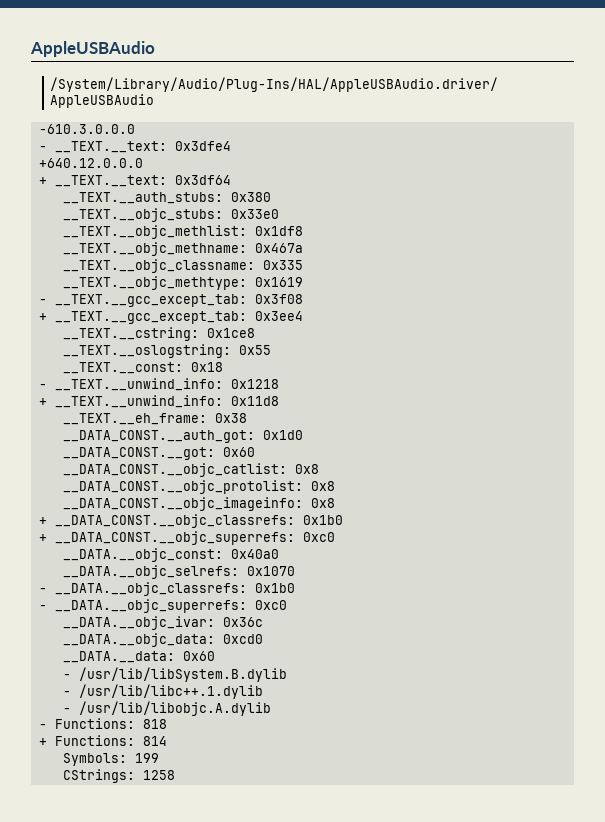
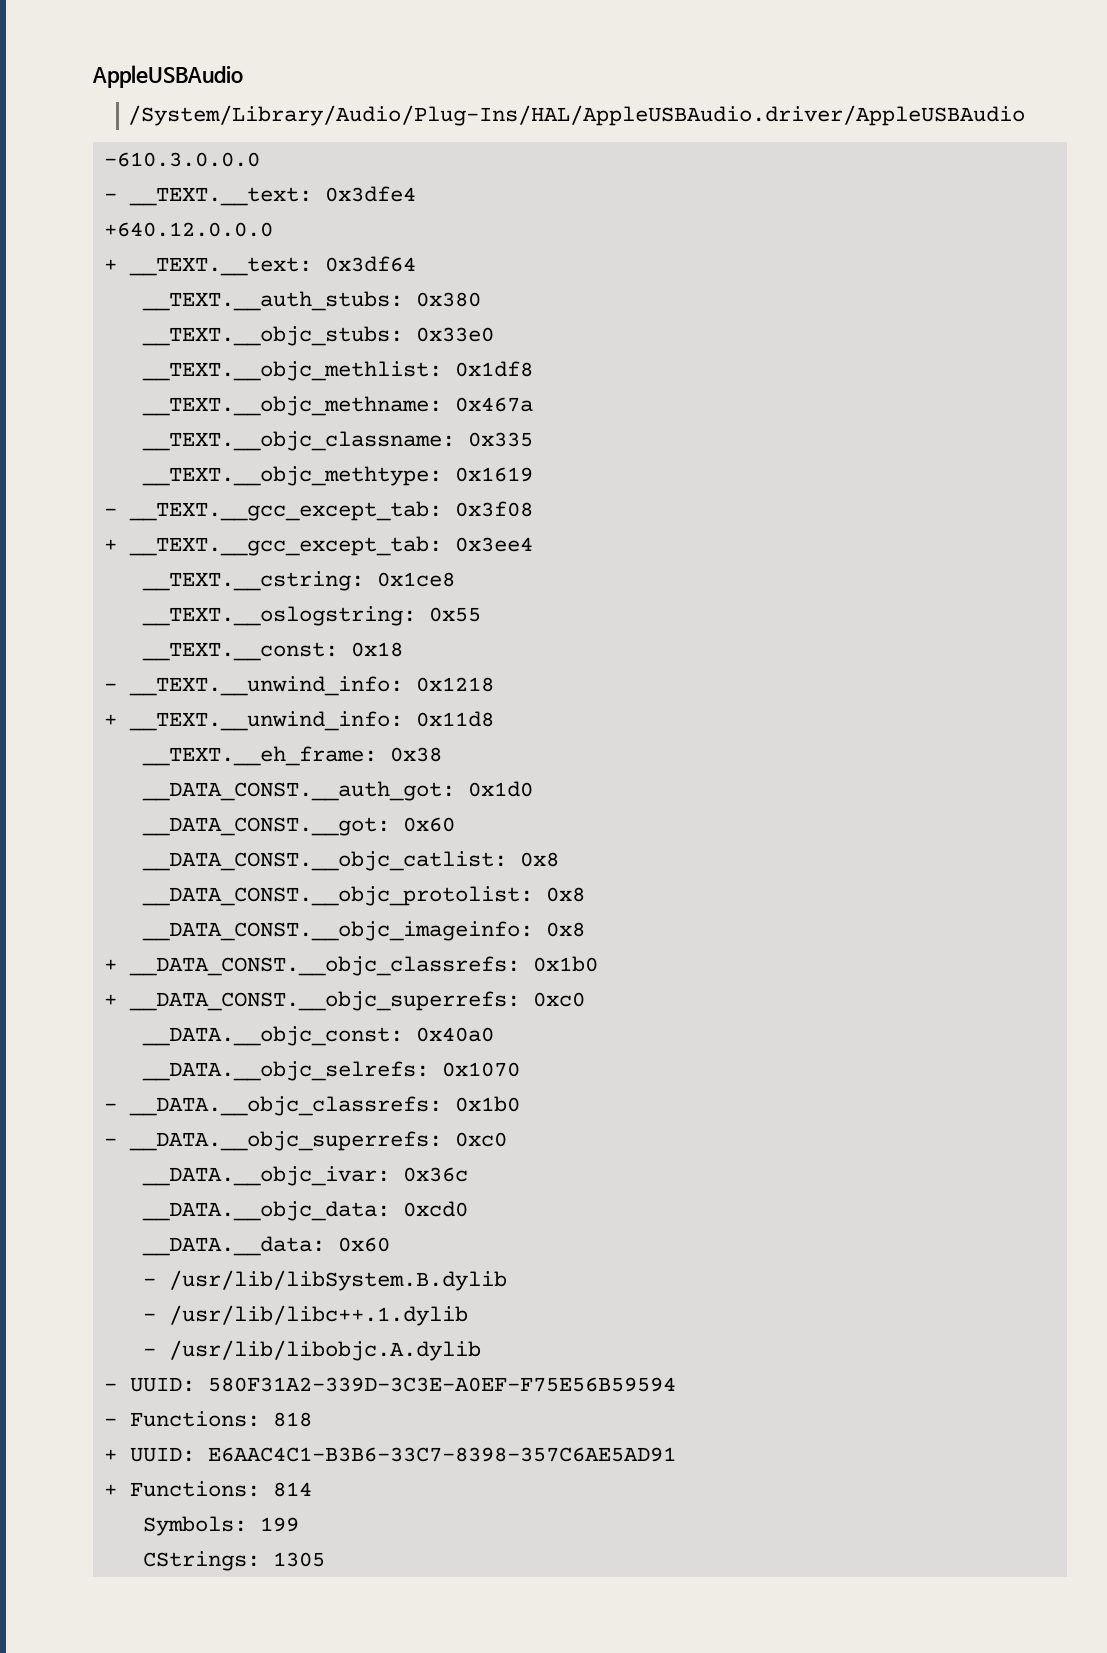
+ - UUID: 580F31A2-339D-3C3E-A0EF-F75E56B59594
+ + UUID: E6AAC4C1-B3B6-33C7-8398-357C6AE5AD91
- CStrings: 1258
+ CStrings: 1305

